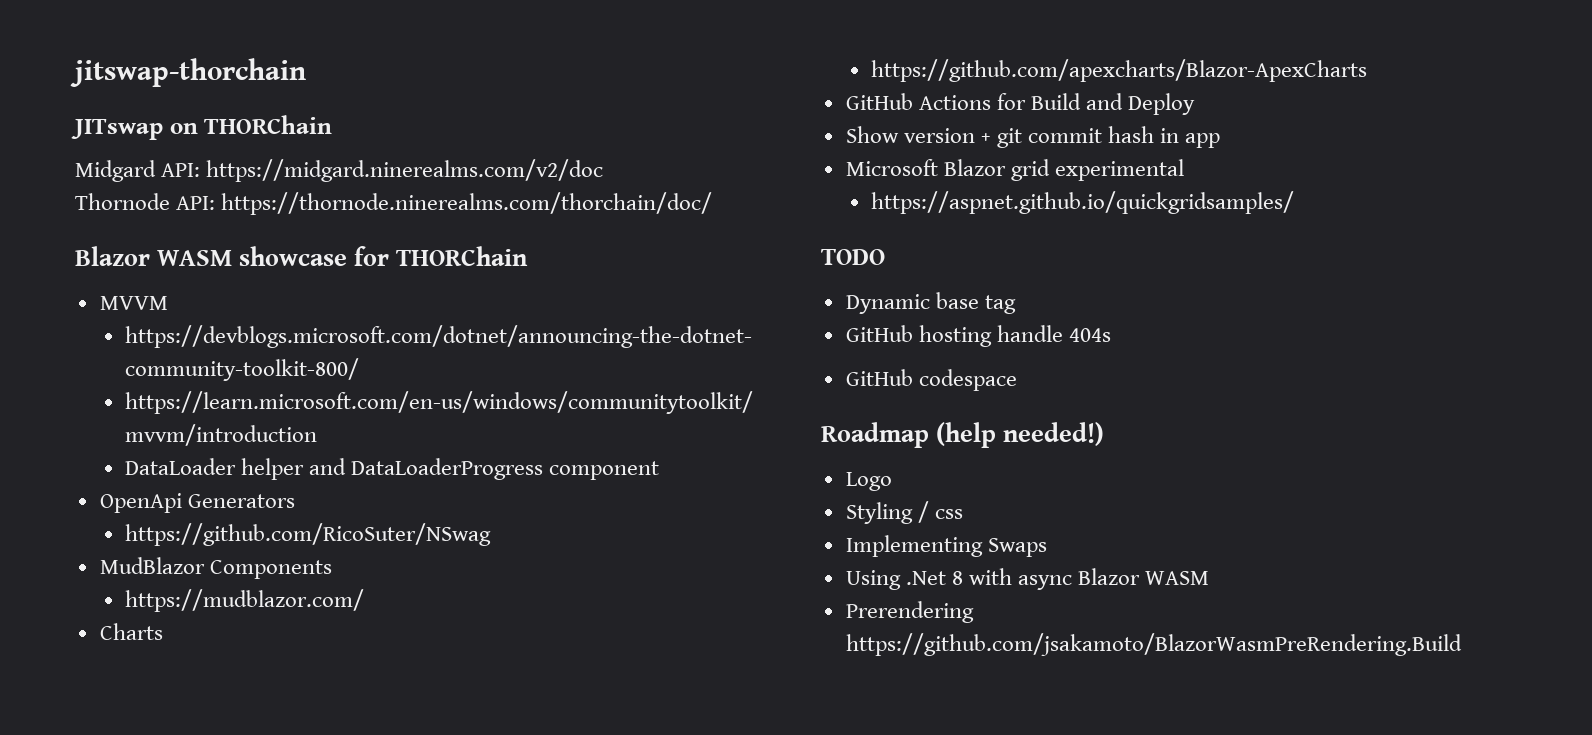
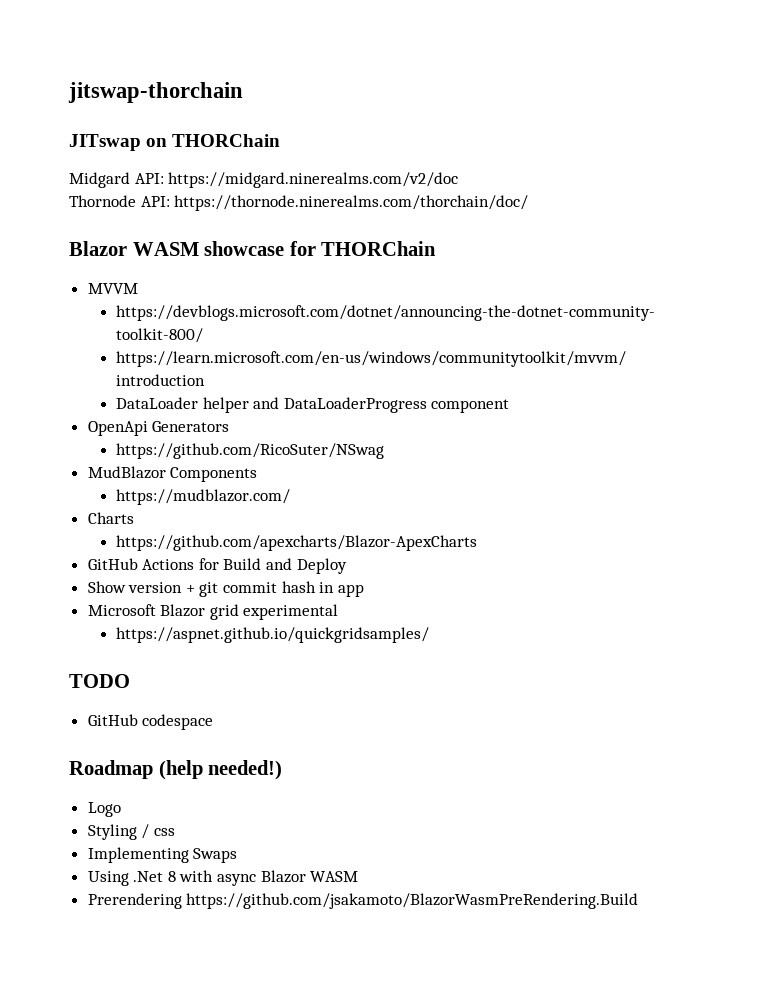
- Dynamic base tag
- GitHub hosting handle 404s

